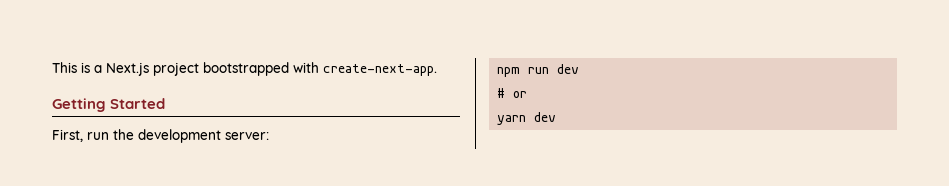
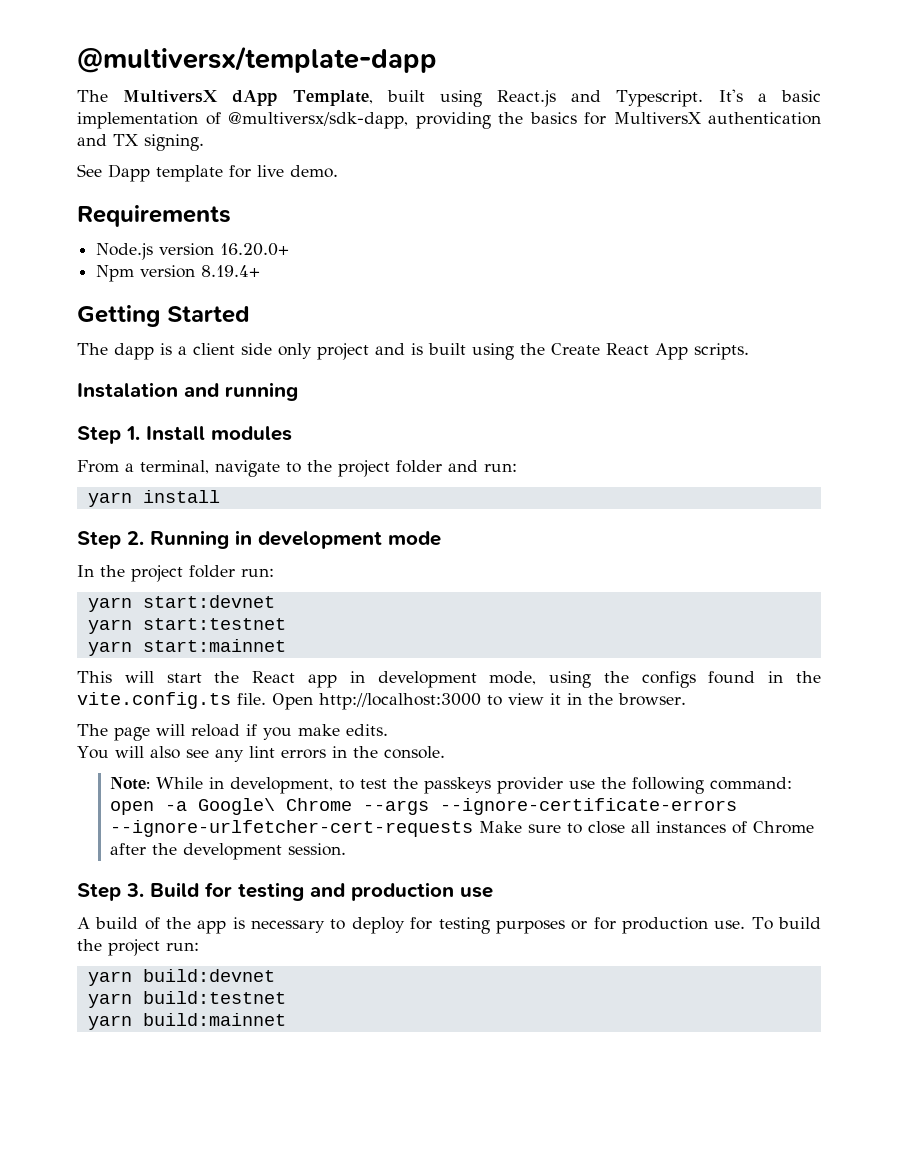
- This is a Next.js project bootstrapped with create-next-app.
+ @multiversx/template-dapp
+ The MultiversX dApp Template, built using React.js and Typescript. It's a basic implementation of @multiversx/sdk-dapp, providing the basics for MultiversX authentication and TX signing.
+ See Dapp template for live demo.
+ Requirements
+ Node.js version 16.20.0+
+ Npm version 8.19.4+
  Getting Started
- First, run the development server:
- npm run dev
- # or
- yarn dev
+ The dapp is a client side only project and is built using the Create React App scripts.
+ Instalation and running
+ Step 1. Install modules
+ From a terminal, navigate to the project folder and run:
+ yarn install
+ Step 2. Running in development mode
+ In the project folder run:
+ yarn start:devnet
+ yarn start:testnet
+ yarn start:mainnet
+ This will start the React app in development mode, using the configs found in the vite.config.ts file. Open http://localhost:3000 to view it in the browser.
+ The page will reload if you make edits.
+ You will also see any lint errors in the console.
+ Note: While in development, to test the passkeys provider use the following command: open -a Google\ Chrome --args --ignore-certificate-errors --ignore-urlfetcher-cert-requests Make sure to close all instances of Chrome after the development session.
+ Step 3. Build for testing and production use
+ A build of the app is necessary to deploy for testing purposes or for production use. To build the project run:
+ yarn build:devnet
+ yarn build:testnet
+ yarn build:mainnet

